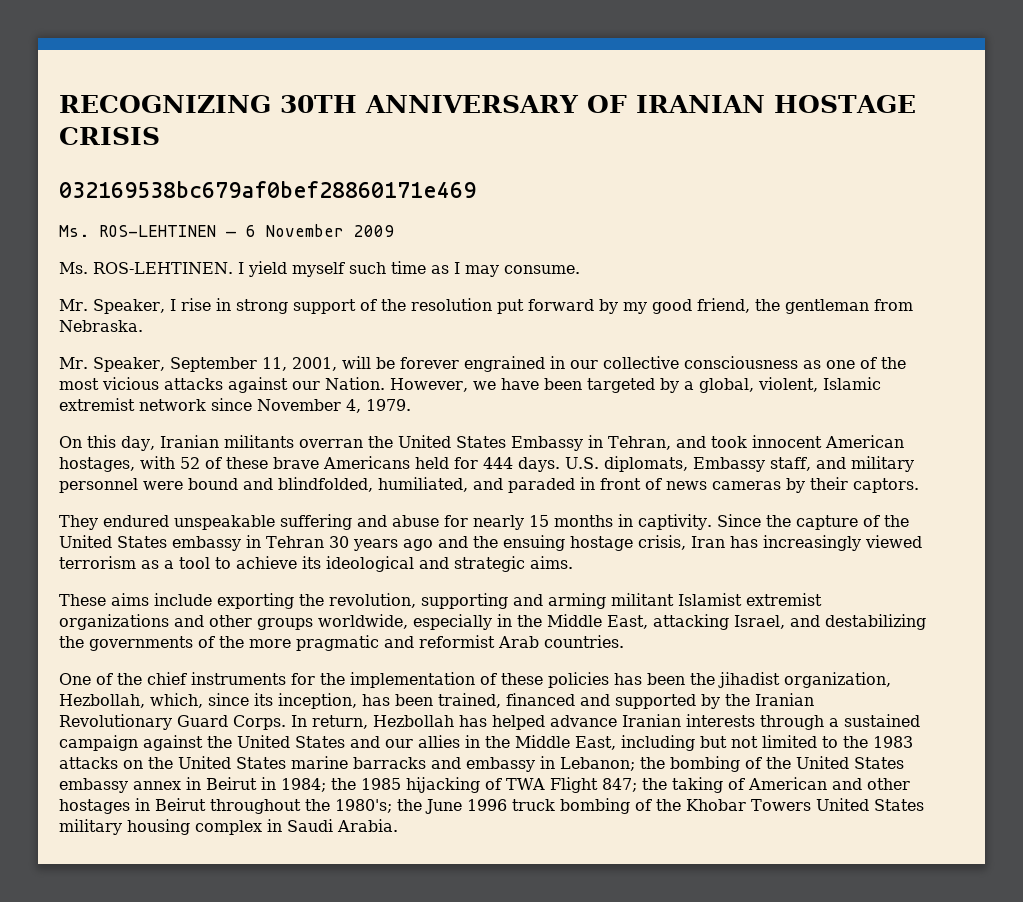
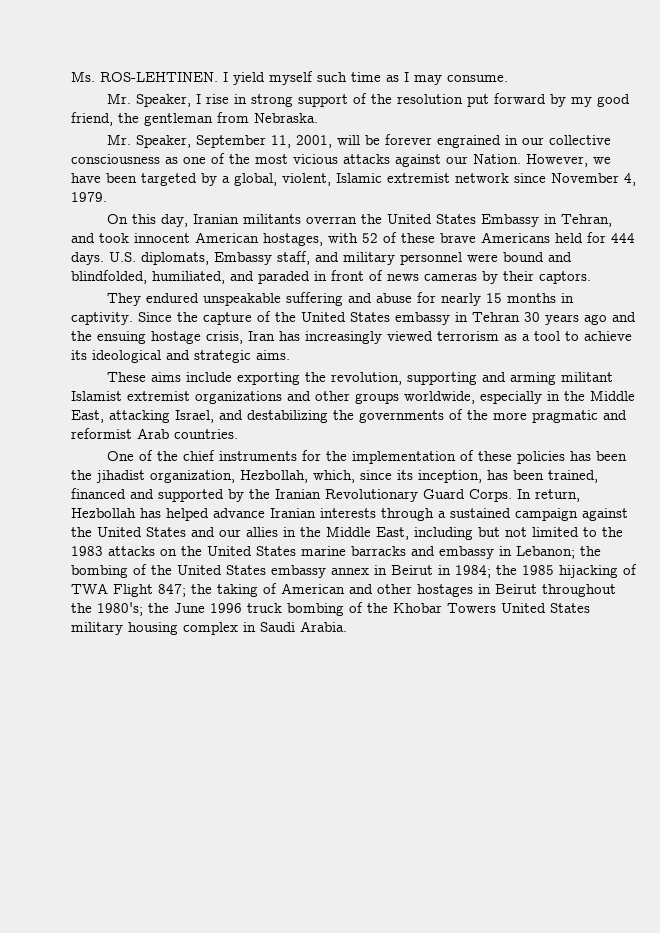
- RECOGNIZING 30TH ANNIVERSARY OF IRANIAN HOSTAGE CRISIS
- 032169538bc679af0bef28860171e469
- Ms. ROS-LEHTINEN — 6 November 2009

